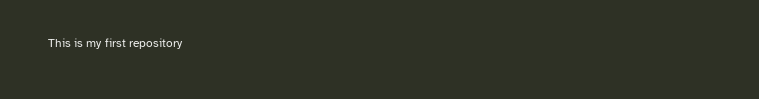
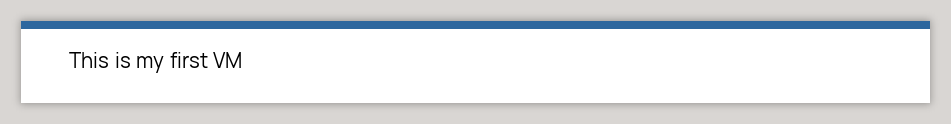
- This is my first repository
+ This is my first VM

